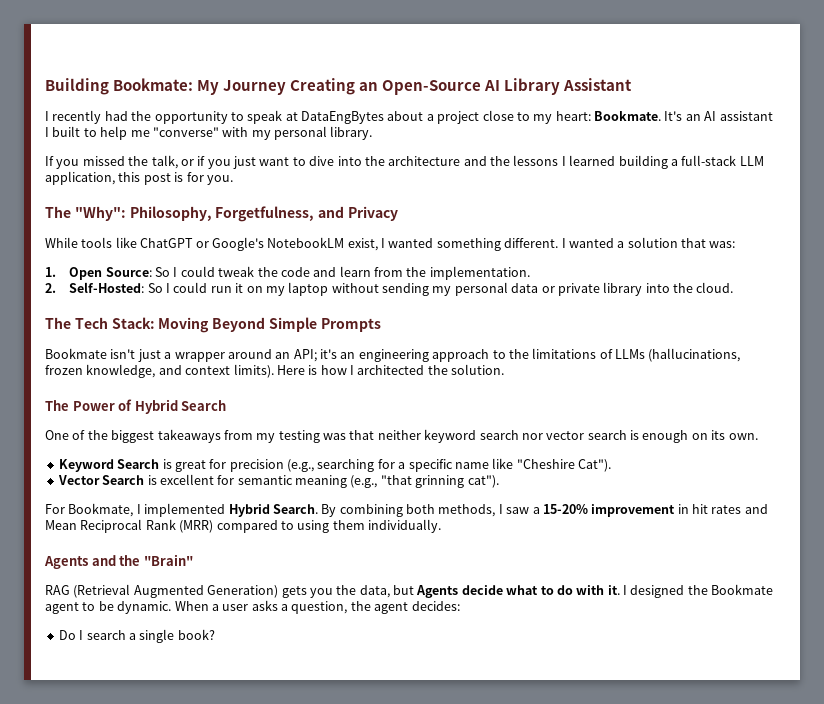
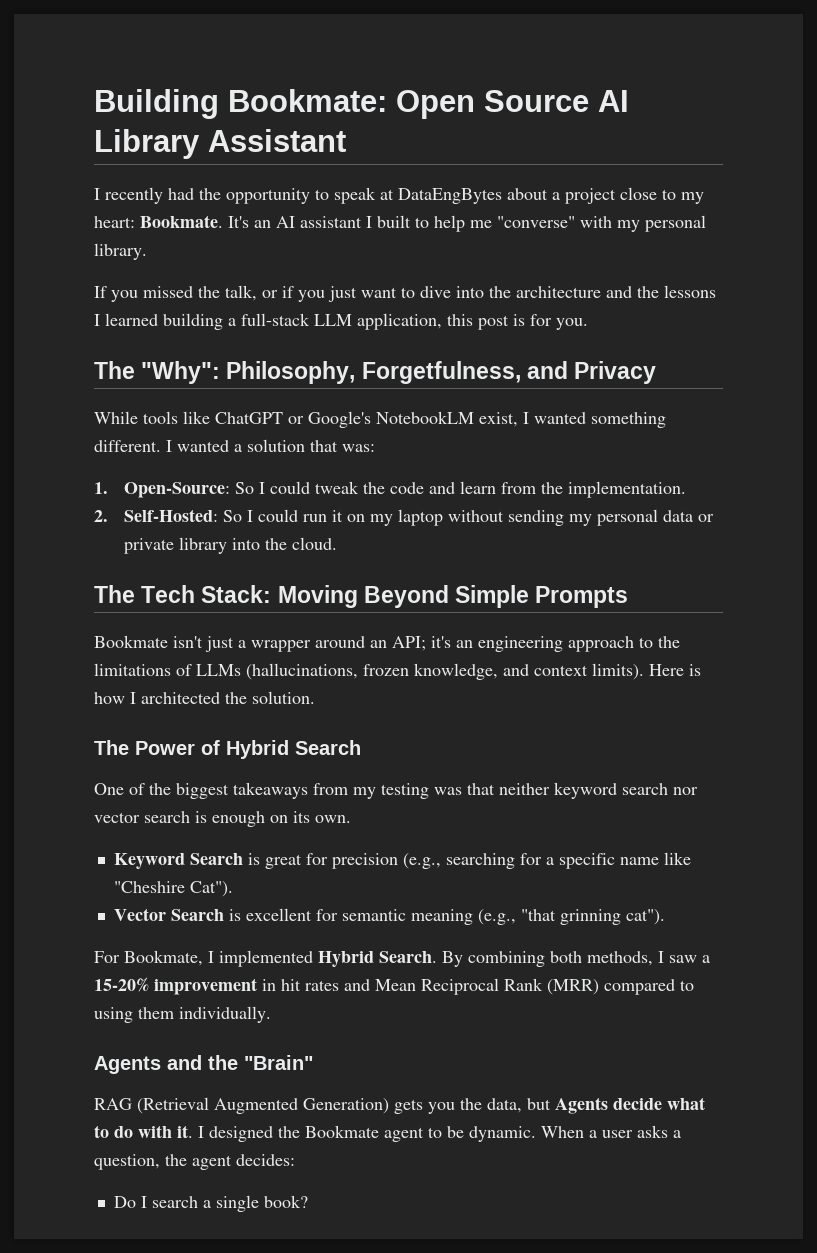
- Building Bookmate: My Journey Creating an Open-Source AI Library Assistant
+ Building Bookmate: Open Source AI Library Assistant
- 1. Open Source: So I could tweak the code and learn from the implementation.
+ 1. Open-Source: So I could tweak the code and learn from the implementation.

